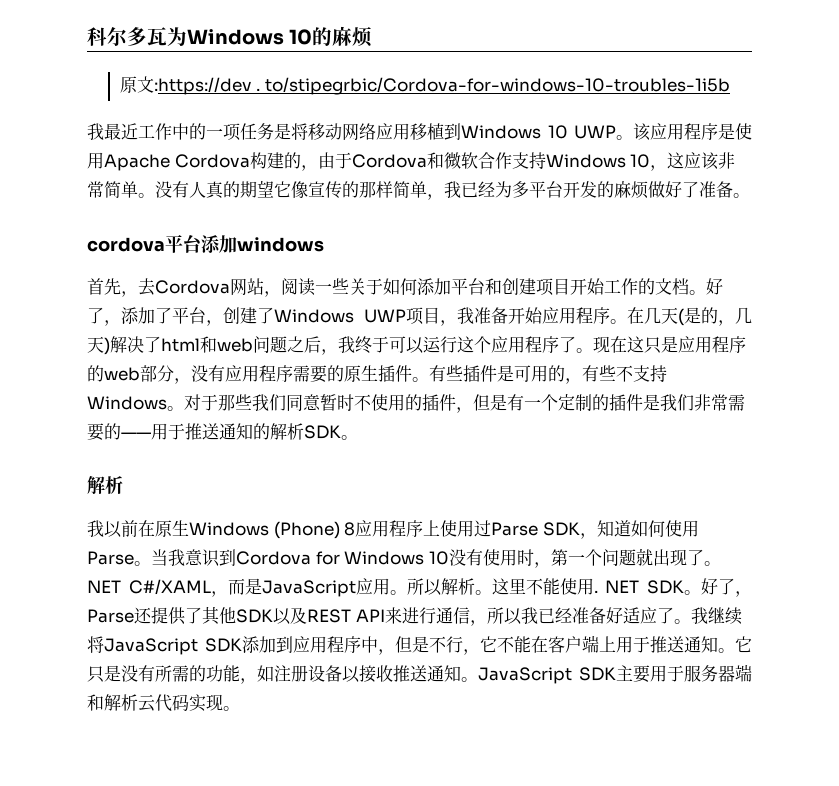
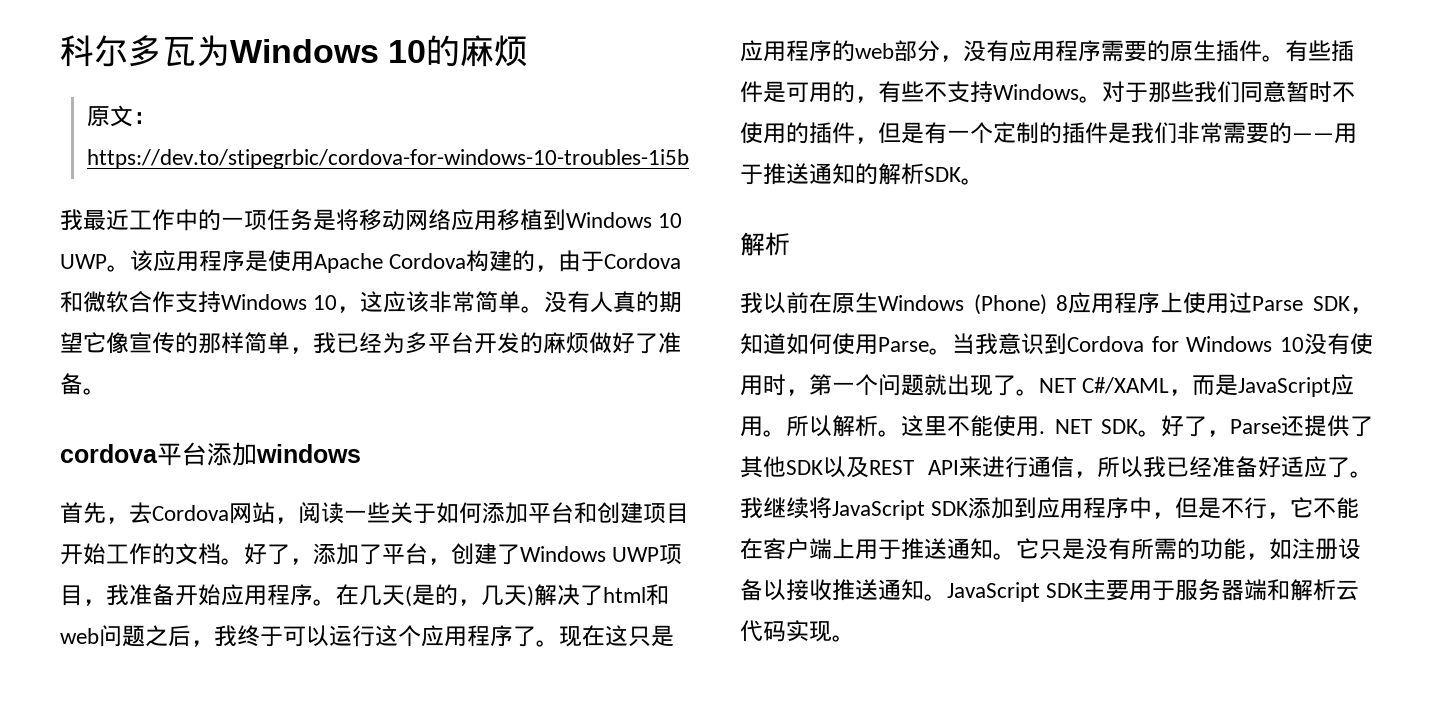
- 原文:https://dev . to/stipegrbic/Cordova-for-windows-10-troubles-1i5b
+ 原文：https://dev.to/stipegrbic/cordova-for-windows-10-troubles-1i5b

